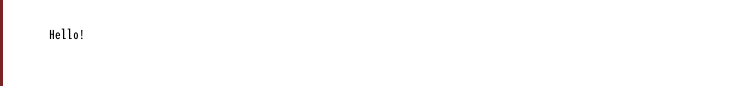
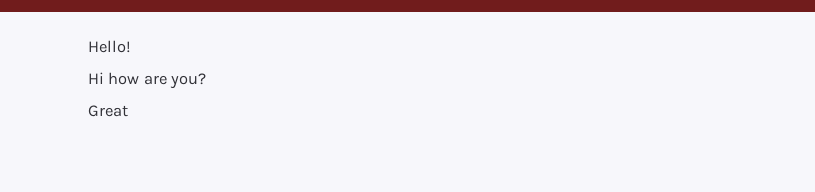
+ Hi how are you?
+ Great

